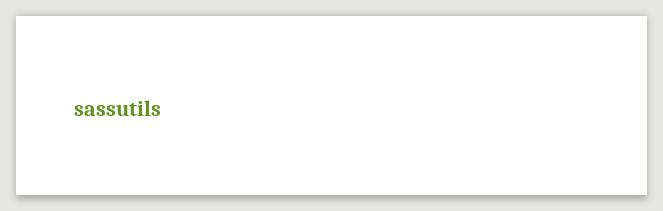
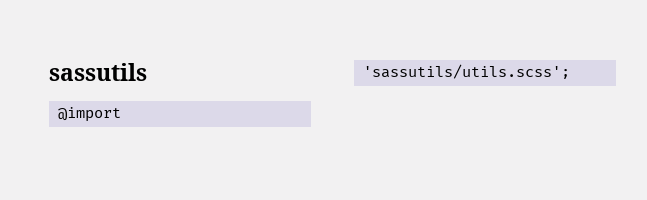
+ @import 'sassutils/utils.scss';

